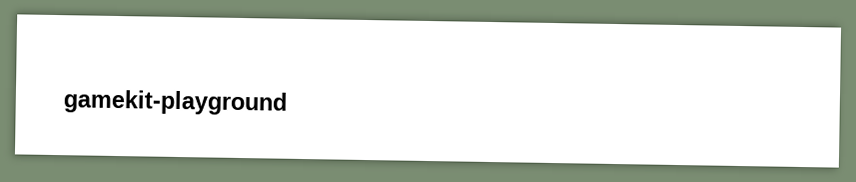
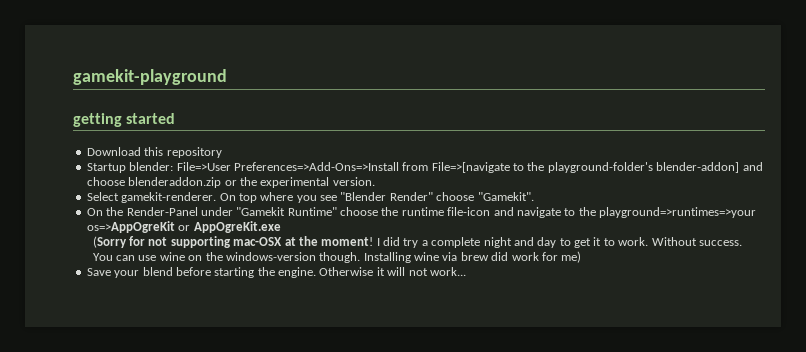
+ getting started
+ Download this repository
+ Startup blender: File=>User Preferences=>Add-Ons=>Install from File=>[navigate to the playground-folder's blender-addon] and choose blenderaddon.zip or the experimental version.
+ Select gamekit-renderer. On top where you see "Blender Render" choose "Gamekit".
+ On the Render-Panel under "Gamekit Runtime" choose the runtime file-icon and navigate to the playground=>runtimes=>your os=>AppOgreKit or AppOgreKit.exe
+ (Sorry for not supporting mac-OSX at the moment! I did try a complete night and day to get it to work. Without success. You can use wine on the windows-version though. Installing wine via brew did work for me)
+ Save your blend before starting the engine. Otherwise it will not work...

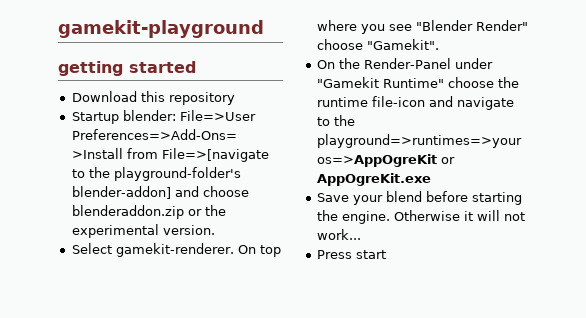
- (Sorry for not supporting mac-OSX at the moment! I did try a complete night and day to get it to work. Without success. You can use wine on the windows-version though. Installing wine via brew did work for me)
+ Press start

